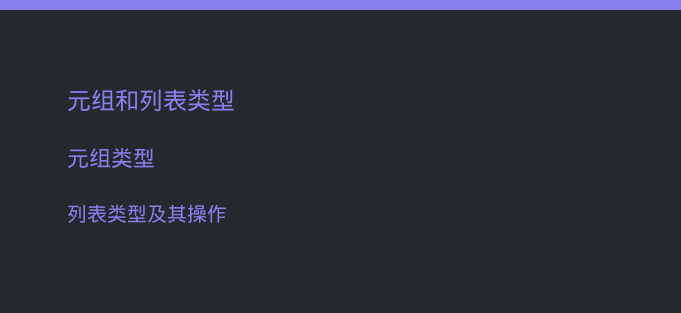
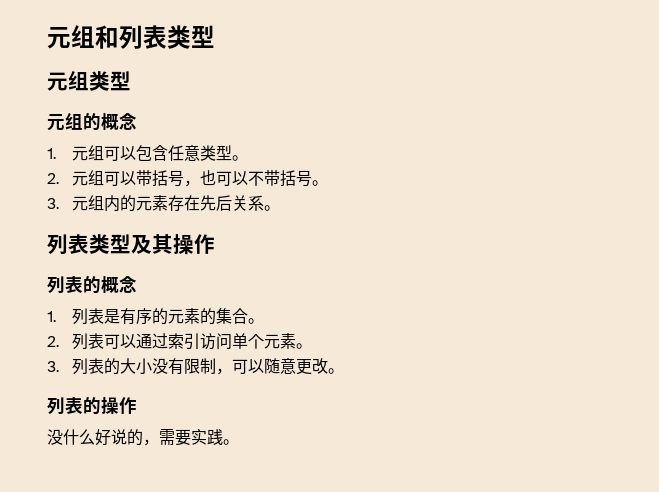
+ 元组的概念
+ 1.元组可以包含任意类型。
+ 2.元组可以带括号，也可以不带括号。
+ 3.元组内的元素存在先后关系。
  列表类型及其操作
+ 列表的概念
+ 1.列表是有序的元素的集合。
+ 2.列表可以通过索引访问单个元素。
+ 3.列表的大小没有限制，可以随意更改。
+ 列表的操作
+ 没什么好说的，需要实践。

